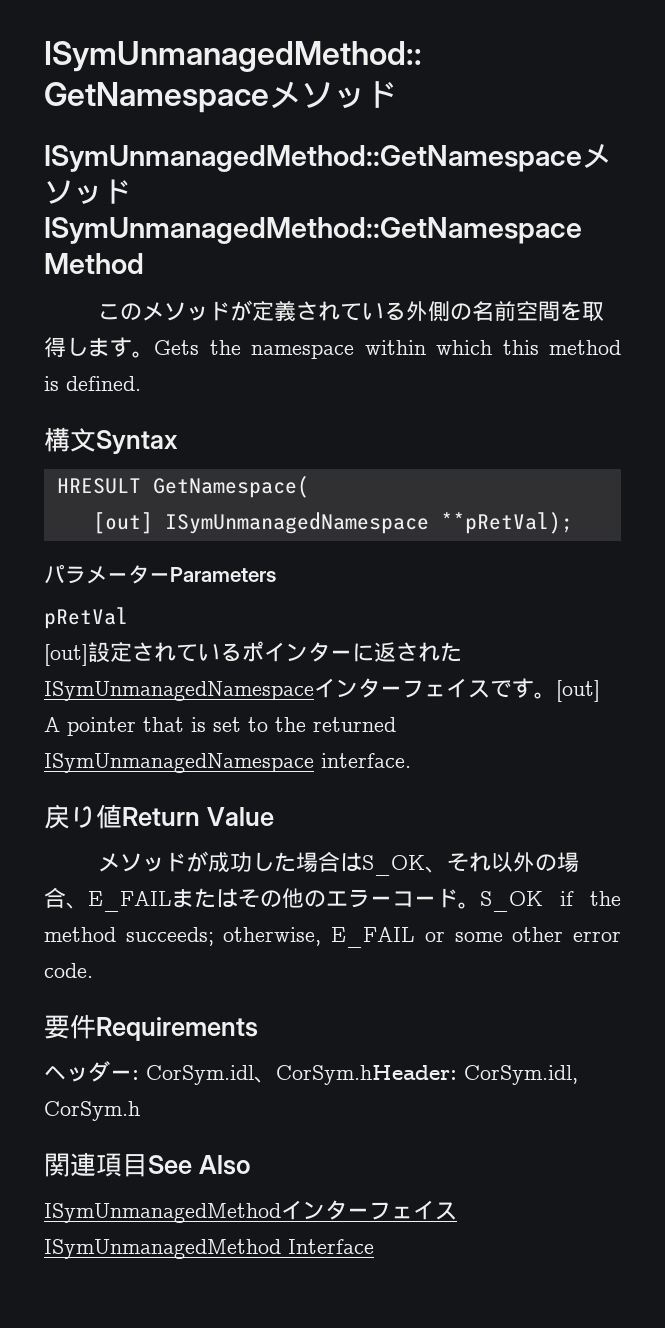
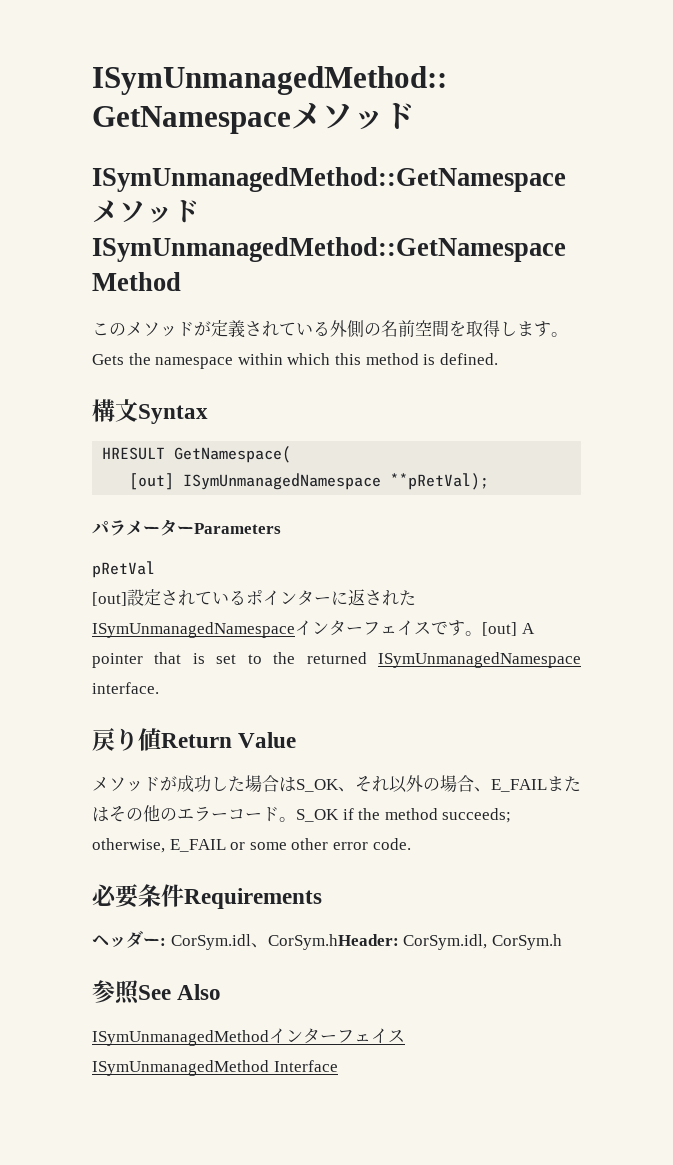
- 要件Requirements
+ 必要条件Requirements
- 関連項目See Also
+ 参照See Also

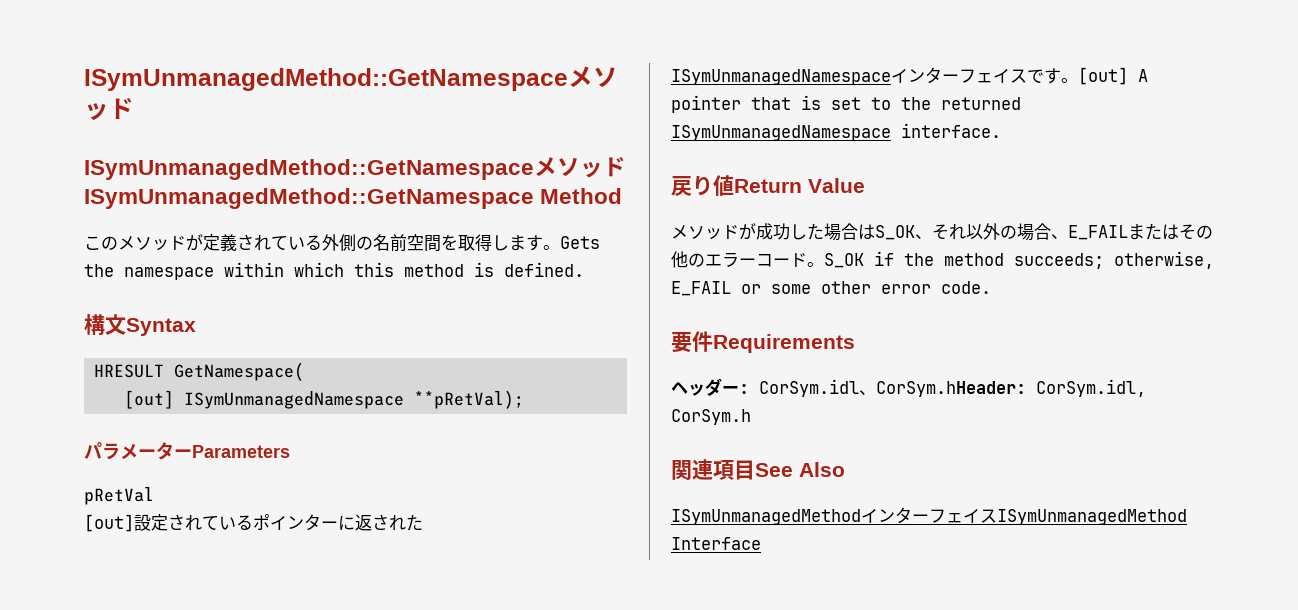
- 必要条件Requirements
+ 要件Requirements
- 参照See Also
+ 関連項目See Also

